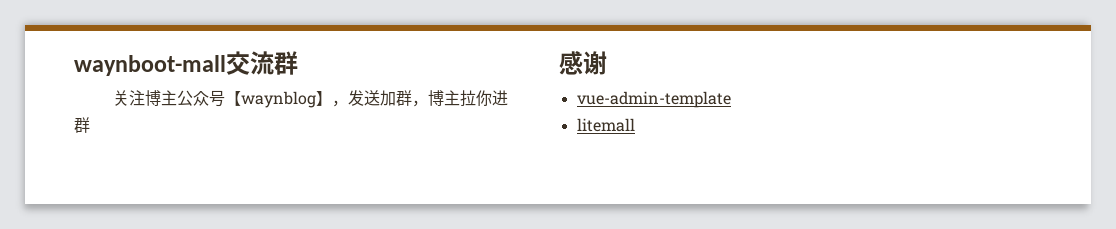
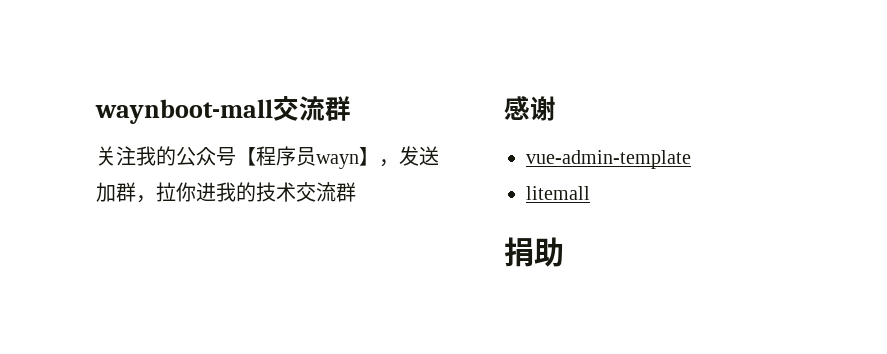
- 关注博主公众号【waynblog】，发送加群，博主拉你进群
+ 关注我的公众号【程序员wayn】，发送加群，拉你进我的技术交流群
+ 捐助

